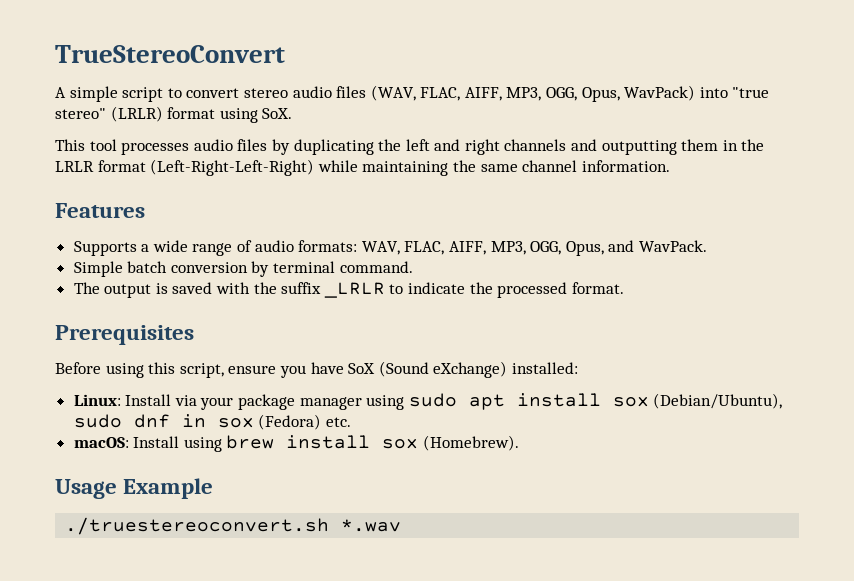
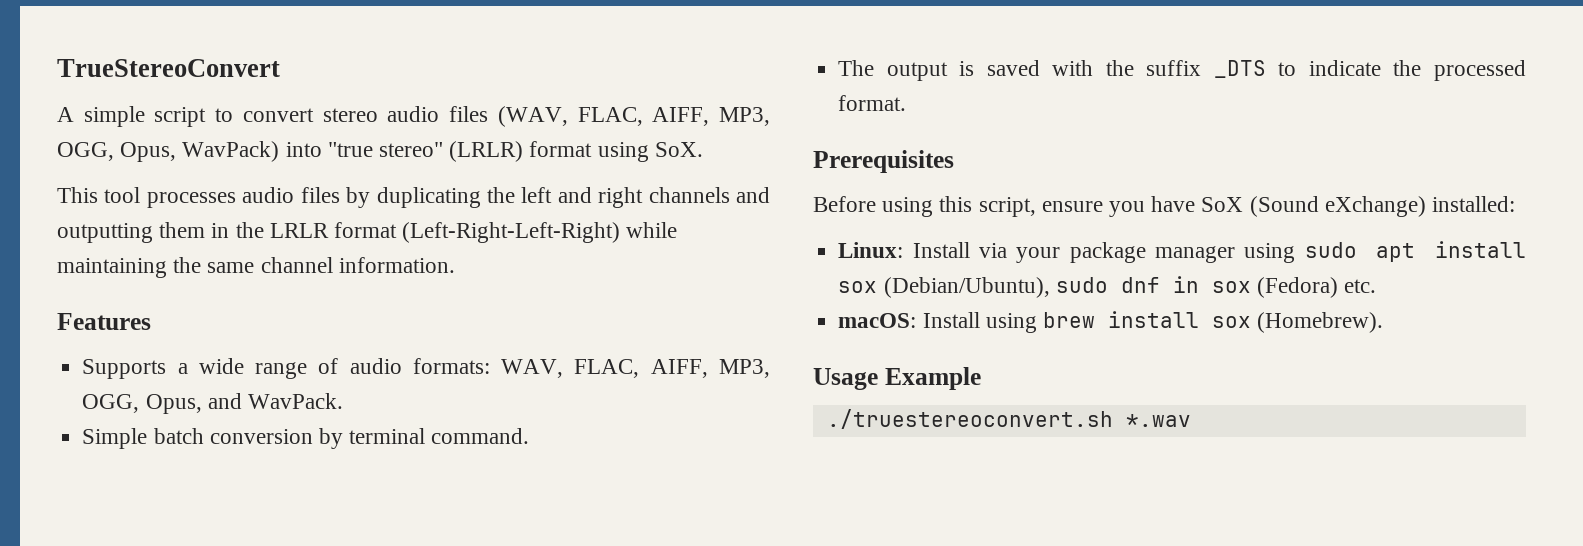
- The output is saved with the suffix _LRLR to indicate the processed format.
+ The output is saved with the suffix _DTS to indicate the processed format.

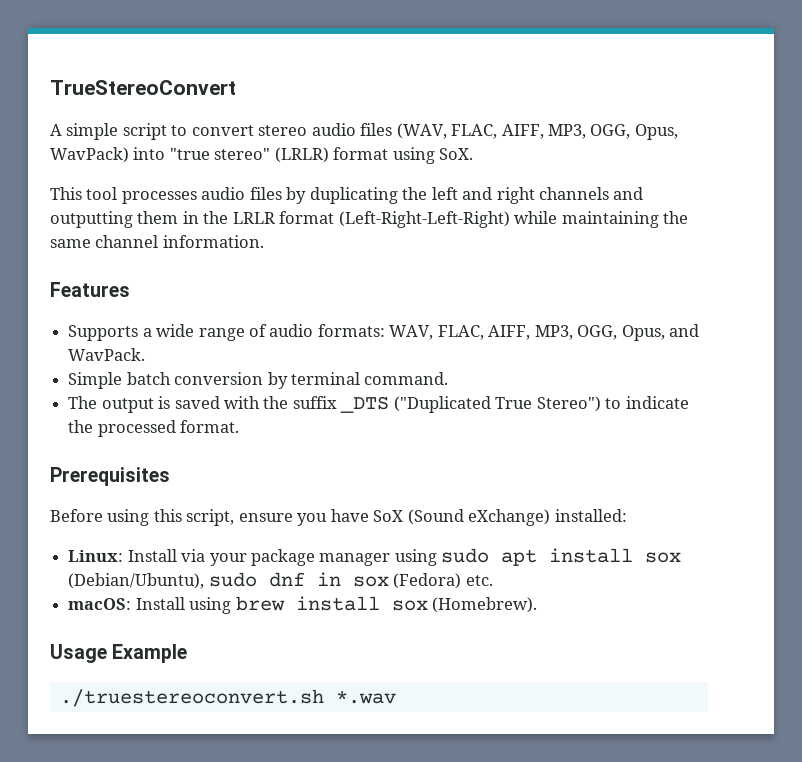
- The output is saved with the suffix _DTS to indicate the processed format.
+ The output is saved with the suffix _DTS ("Duplicated True Stereo") to indicate the processed format.

